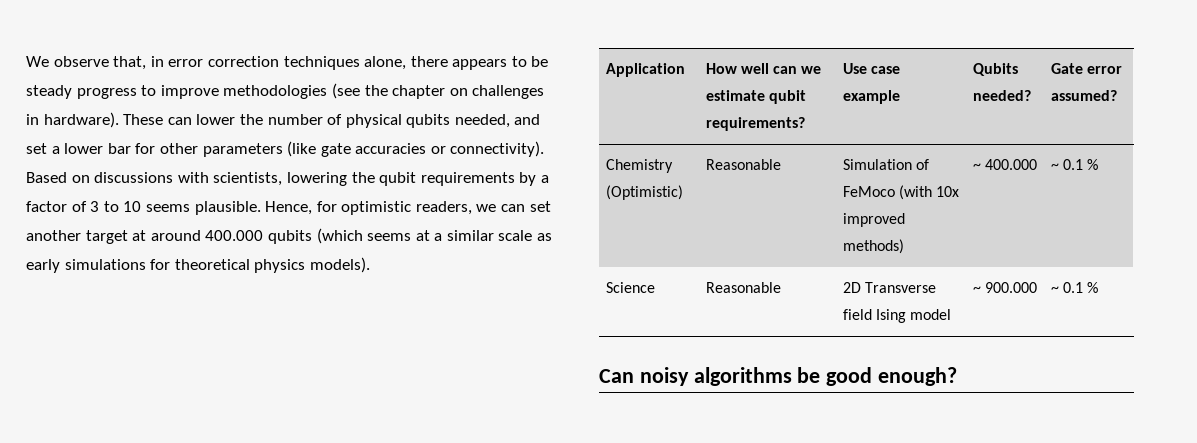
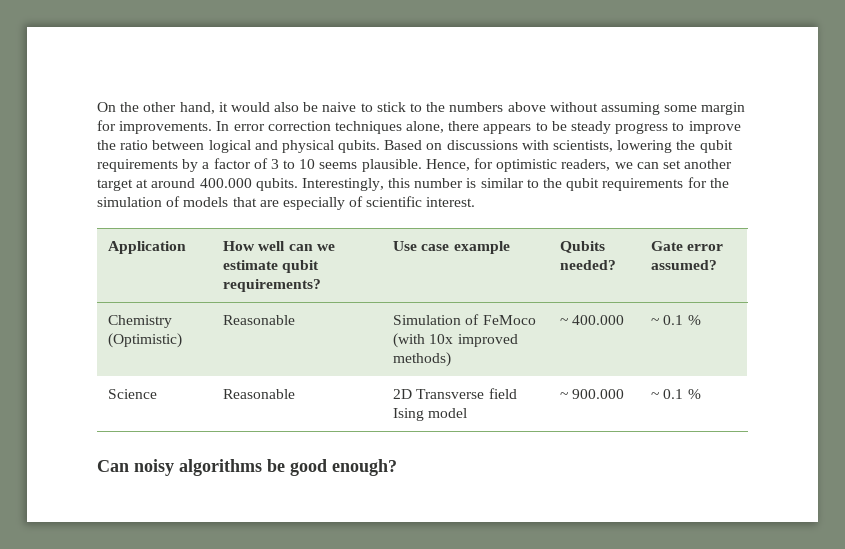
- We observe that, in error correction techniques alone, there appears to be steady progress to improve methodologies (see the chapter on challenges in hardware). These can lower the number of physical qubits needed, and set a lower bar for other parameters (like gate accuracies or connectivity).
+ On the other hand, it would also be naive to stick to the numbers above without assuming some margin for improvements. In error correction techniques alone, there appears to be steady progress to improve the ratio between logical and physical qubits.
- Hence, for optimistic readers, we can set another target at around 400.000 qubits (which seems at a similar scale as early simulations for theoretical physics models).
+ Hence, for optimistic readers, we can set another target at around 400.000 qubits. Interestingly, this number is similar to the qubit requirements for the simulation of models that are especially of scientific interest.

